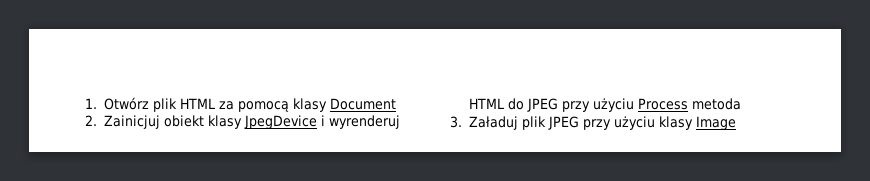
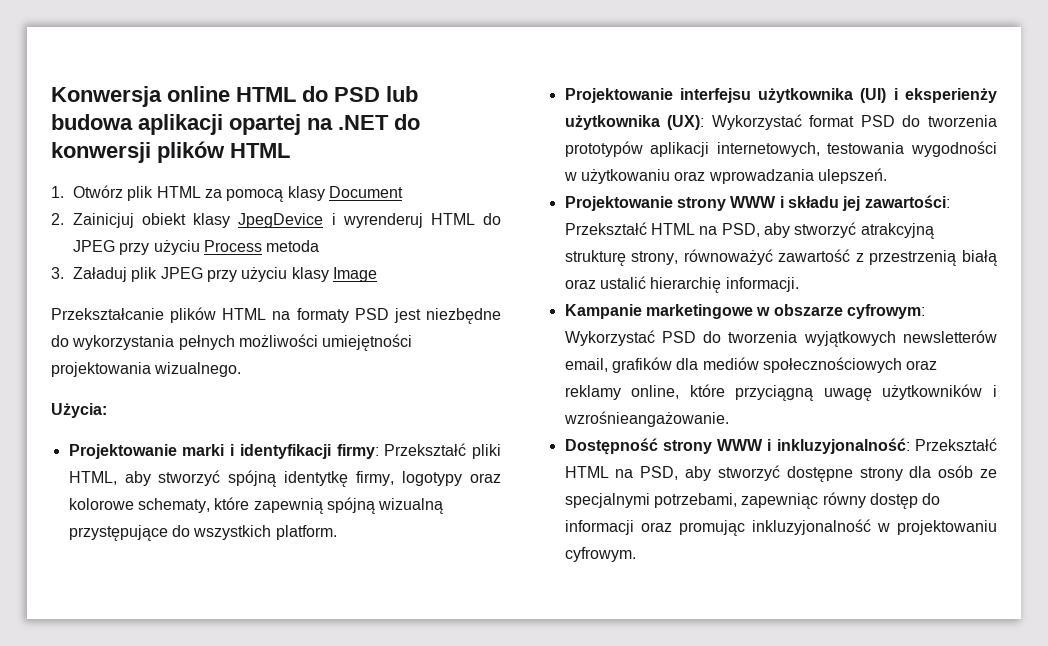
+ Konwersja online HTML do PSD lub budowa aplikacji opartej na .NET do konwersji plików HTML
+ Przekształcanie plików HTML na formaty PSD jest niezbędne do wykorzystania pełnych możliwości umiejętności projektowania wizualnego.
+ Użycia:
+ Projektowanie marki i identyfikacji firmy: Przekształć pliki HTML, aby stworzyć spójną identytkę firmy, logotypy oraz kolorowe schematy, które zapewnią spójną wizualną przystępujące do wszystkich platform.
+ Projektowanie interfejsu użytkownika (UI) i eksperienży użytkownika (UX): Wykorzystać format PSD do tworzenia prototypów aplikacji internetowych, testowania wygodności w użytkowaniu oraz wprowadzania ulepszeń.
+ Projektowanie strony WWW i składu jej zawartości: Przekształć HTML na PSD, aby stworzyć atrakcyjną strukturę strony, równoważyć zawartość z przestrzenią białą oraz ustalić hierarchię informacji.
+ Kampanie marketingowe w obszarze cyfrowym: Wykorzystać PSD do tworzenia wyjątkowych newsletterów email, grafików dla mediów społecznościowych oraz reklamy online, które przyciągną uwagę użytkowników i wzrośnieangażowanie.
+ Dostępność strony WWW i inkluzyjonalność: Przekształć HTML na PSD, aby stworzyć dostępne strony dla osób ze specjalnymi potrzebami, zapewniąc równy dostęp do informacji oraz promując inkluzyjonalność w projektowaniu cyfrowym.

